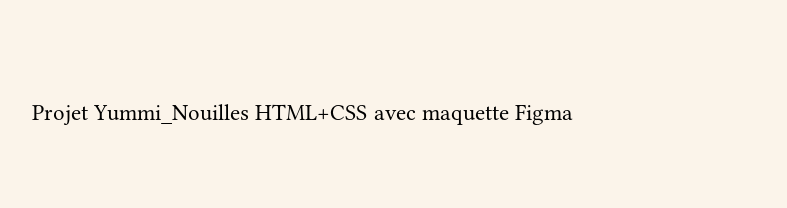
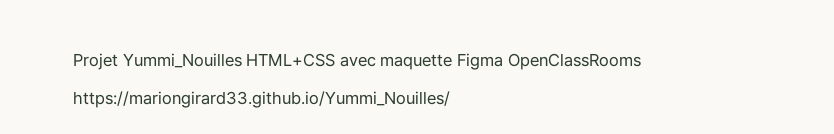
- Projet Yummi_Nouilles HTML+CSS avec maquette Figma
+ Projet Yummi_Nouilles HTML+CSS avec maquette Figma OpenClassRooms
+ https://mariongirard33.github.io/Yummi_Nouilles/

